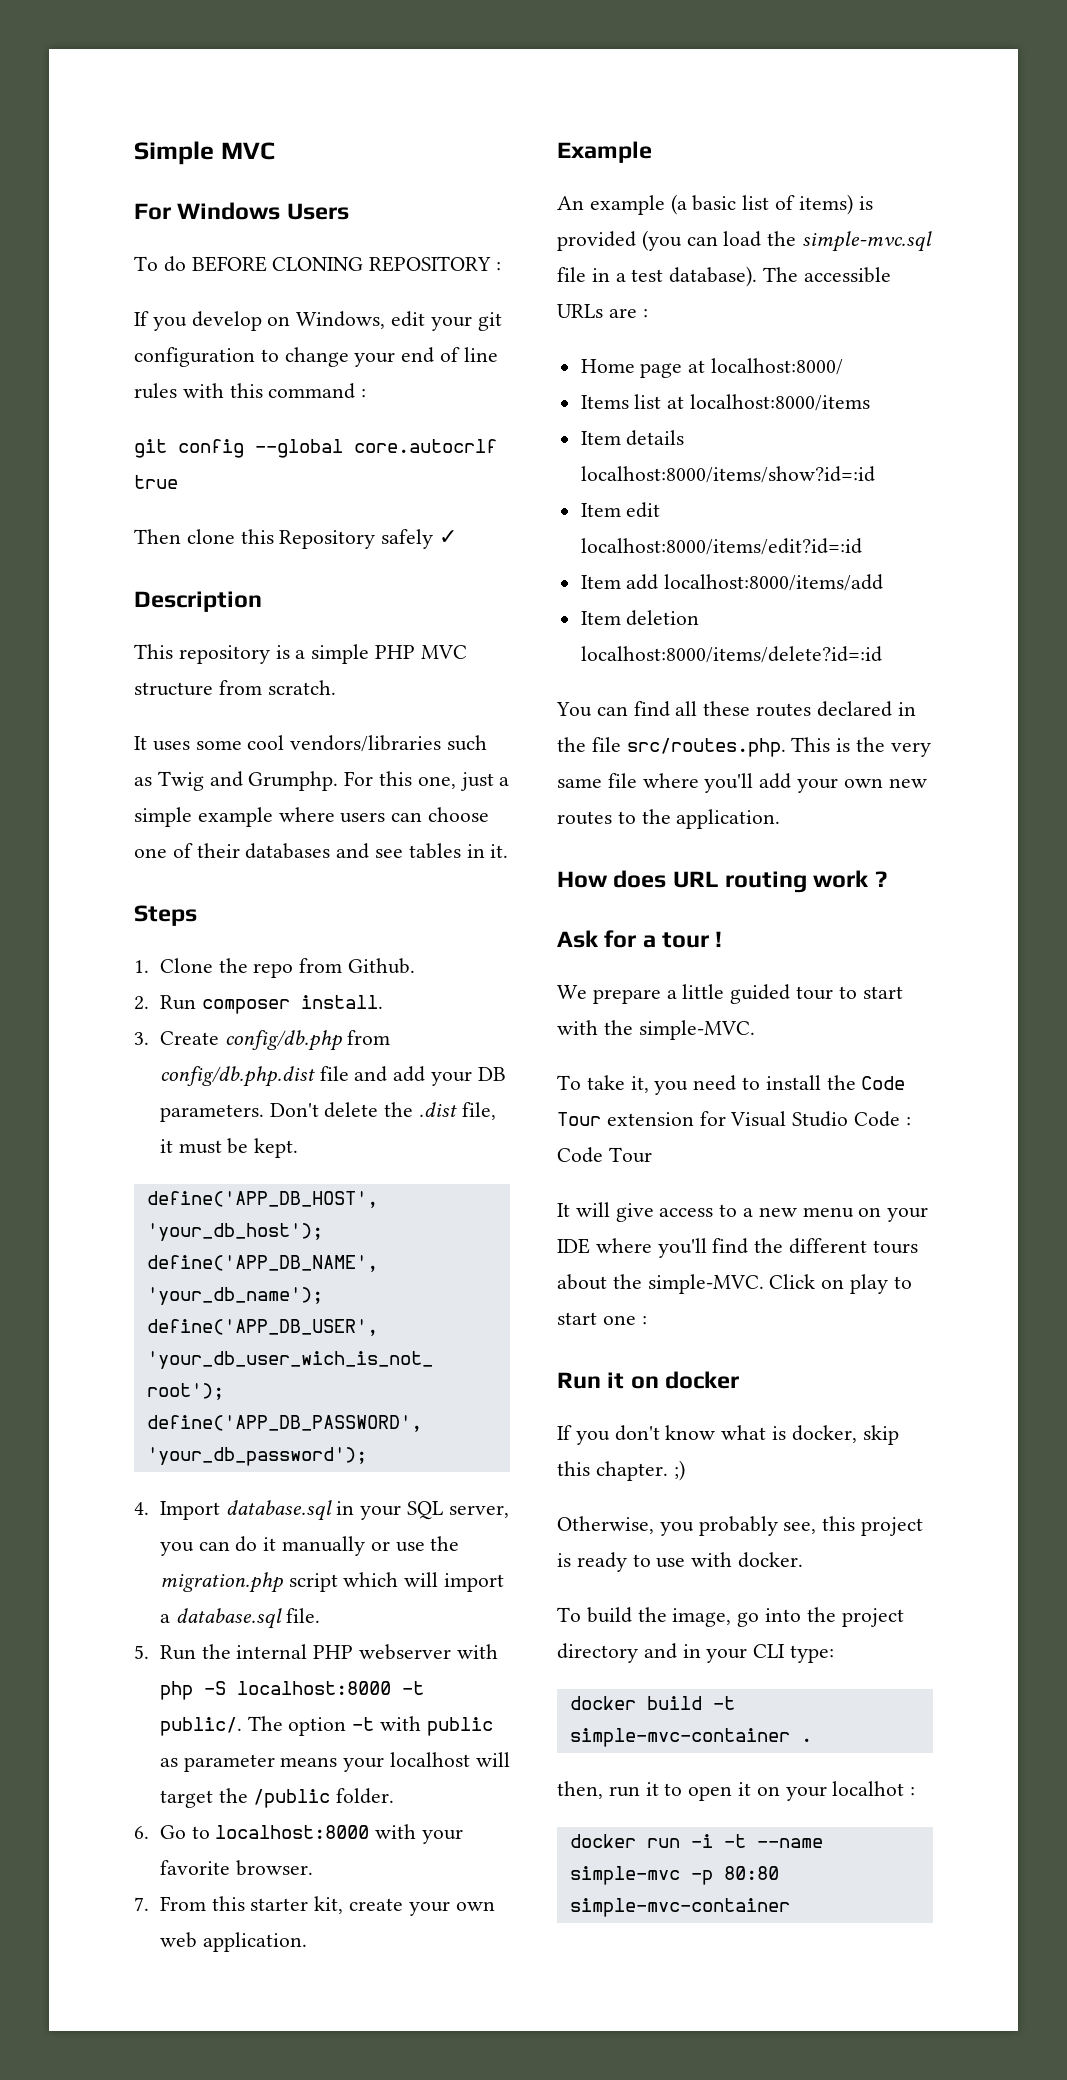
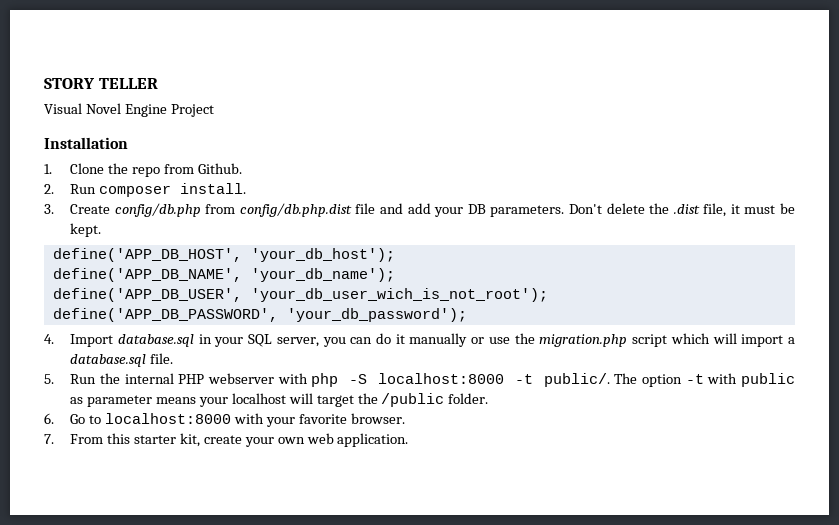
- Simple MVC
- For Windows Users
- To do BEFORE CLONING REPOSITORY :
- If you develop on Windows, edit your git configuration to change your end of line rules with this command :
- git config --global core.autocrlf true
- Then clone this Repository safely ✓
- Description
- This repository is a simple PHP MVC structure from scratch.
- It uses some cool vendors/libraries such as Twig and Grumphp. For this one, just a simple example where users can choose one of their databases and see tables in it.
- Steps
+ STORY TELLER
+ Visual Novel Engine Project
+ Installation
- Example
- An example (a basic list of items) is provided (you can load the simple-mvc.sql file in a test database). The accessible URLs are :
- Home page at localhost:8000/
- Items list at localhost:8000/items
- Item details localhost:8000/items/show?id=:id
- Item edit localhost:8000/items/edit?id=:id
- Item add localhost:8000/items/add
- Item deletion localhost:8000/items/delete?id=:id
- You can find all these routes declared in the file src/routes.php. This is the very same file where you'll add your own new routes to the application.
- How does URL routing work ?
- Ask for a tour !
- We prepare a little guided tour to start with the simple-MVC.
- To take it, you need to install the Code Tour extension for Visual Studio Code : Code Tour
- It will give access to a new menu on your IDE where you'll find the different tours about the simple-MVC. Click on play to start one :
- Run it on docker
- If you don't know what is docker, skip this chapter. ;)
- Otherwise, you probably see, this project is ready to use with docker.
- To build the image, go into the project directory and in your CLI type:
- docker build -t simple-mvc-container .
- then, run it to open it on your localhot :
- docker run -i -t --name simple-mvc -p 80:80 simple-mvc-container

